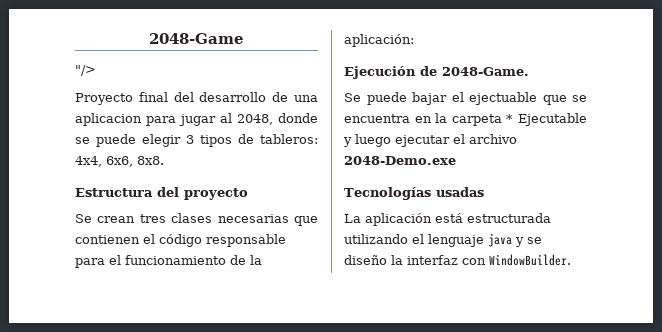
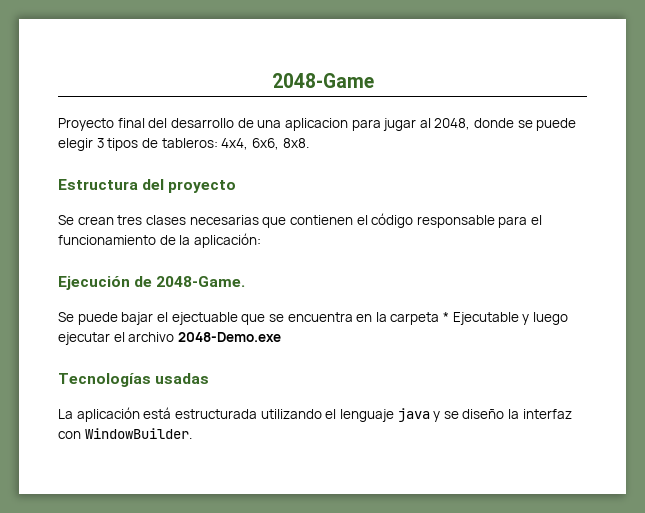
- "/>

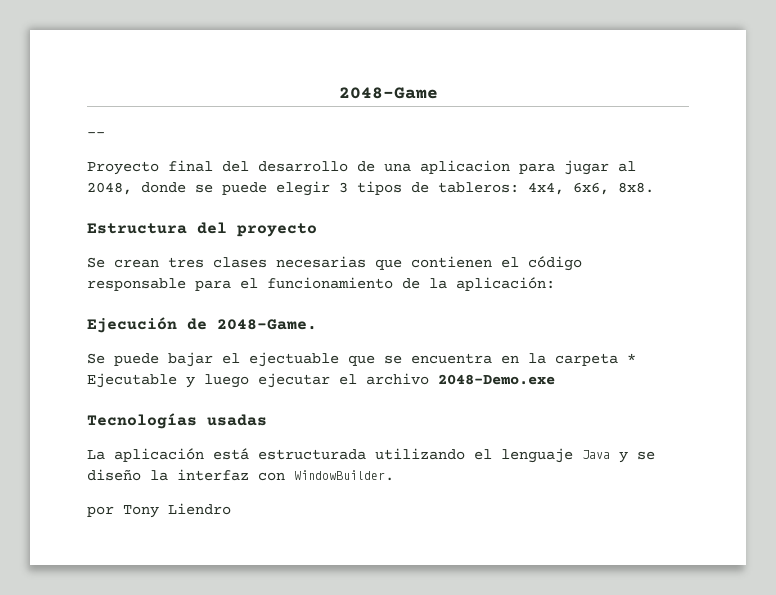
+ --
- La aplicación está estructurada utilizando el lenguaje java y se diseño la interfaz con WindowBuilder.
+ La aplicación está estructurada utilizando el lenguaje Java y se diseño la interfaz con WindowBuilder.
+ por Tony Liendro

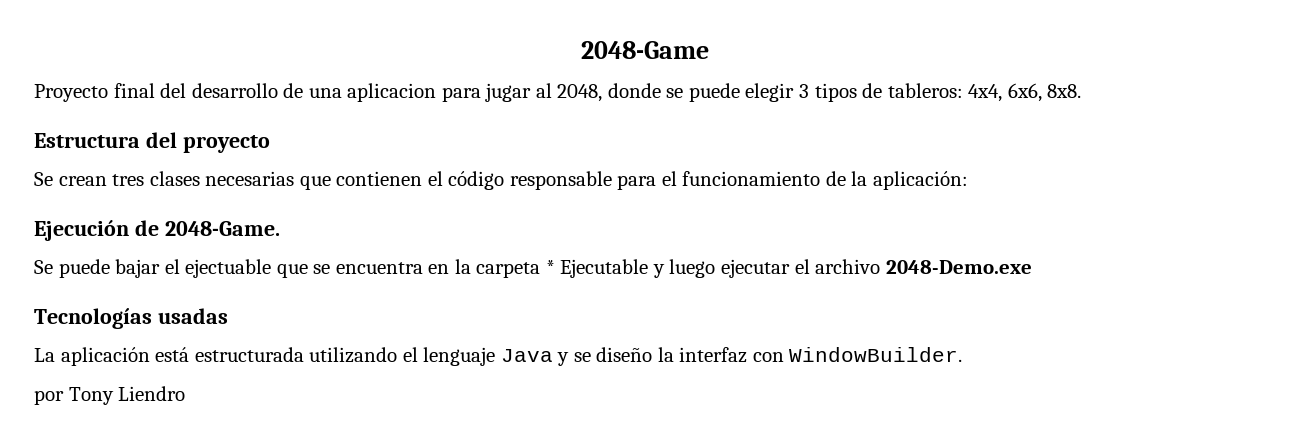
- --

